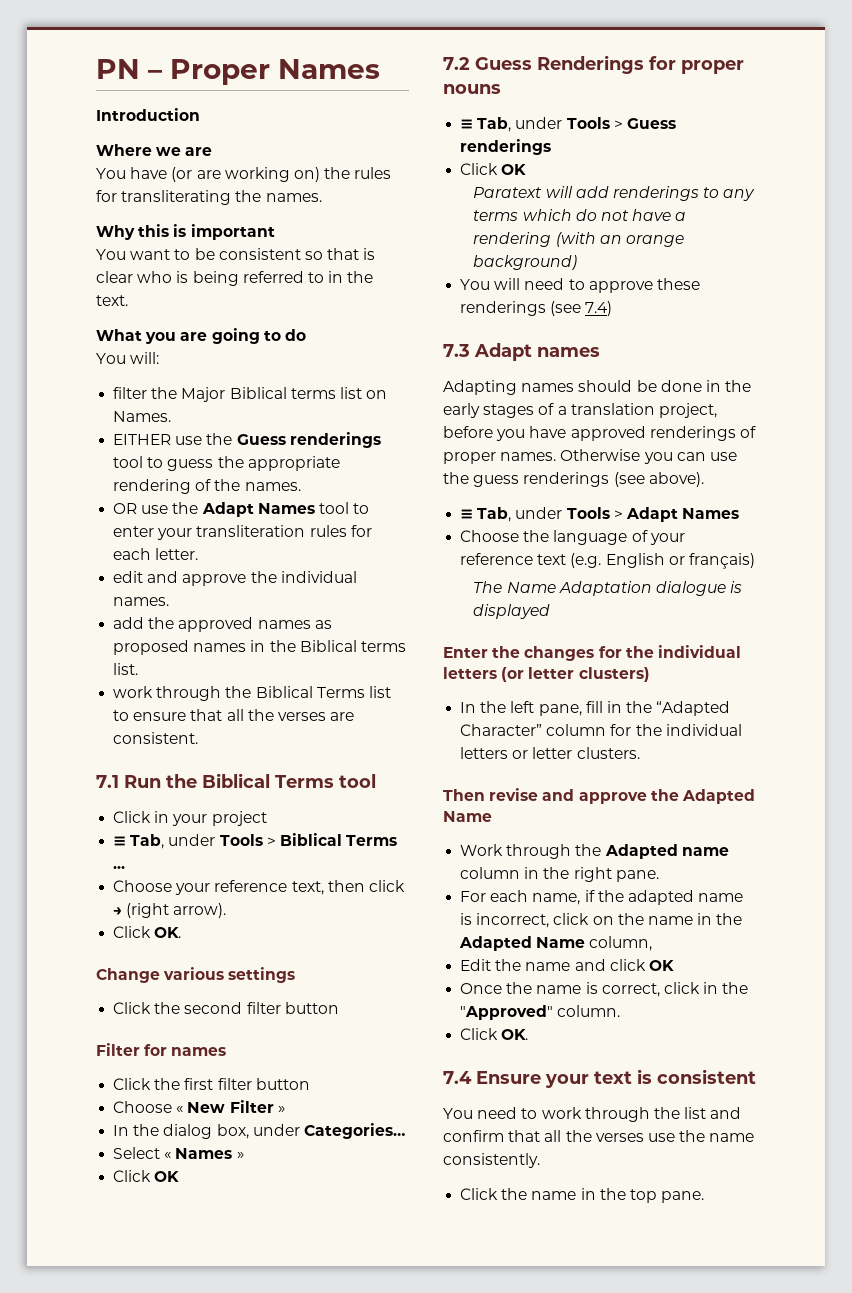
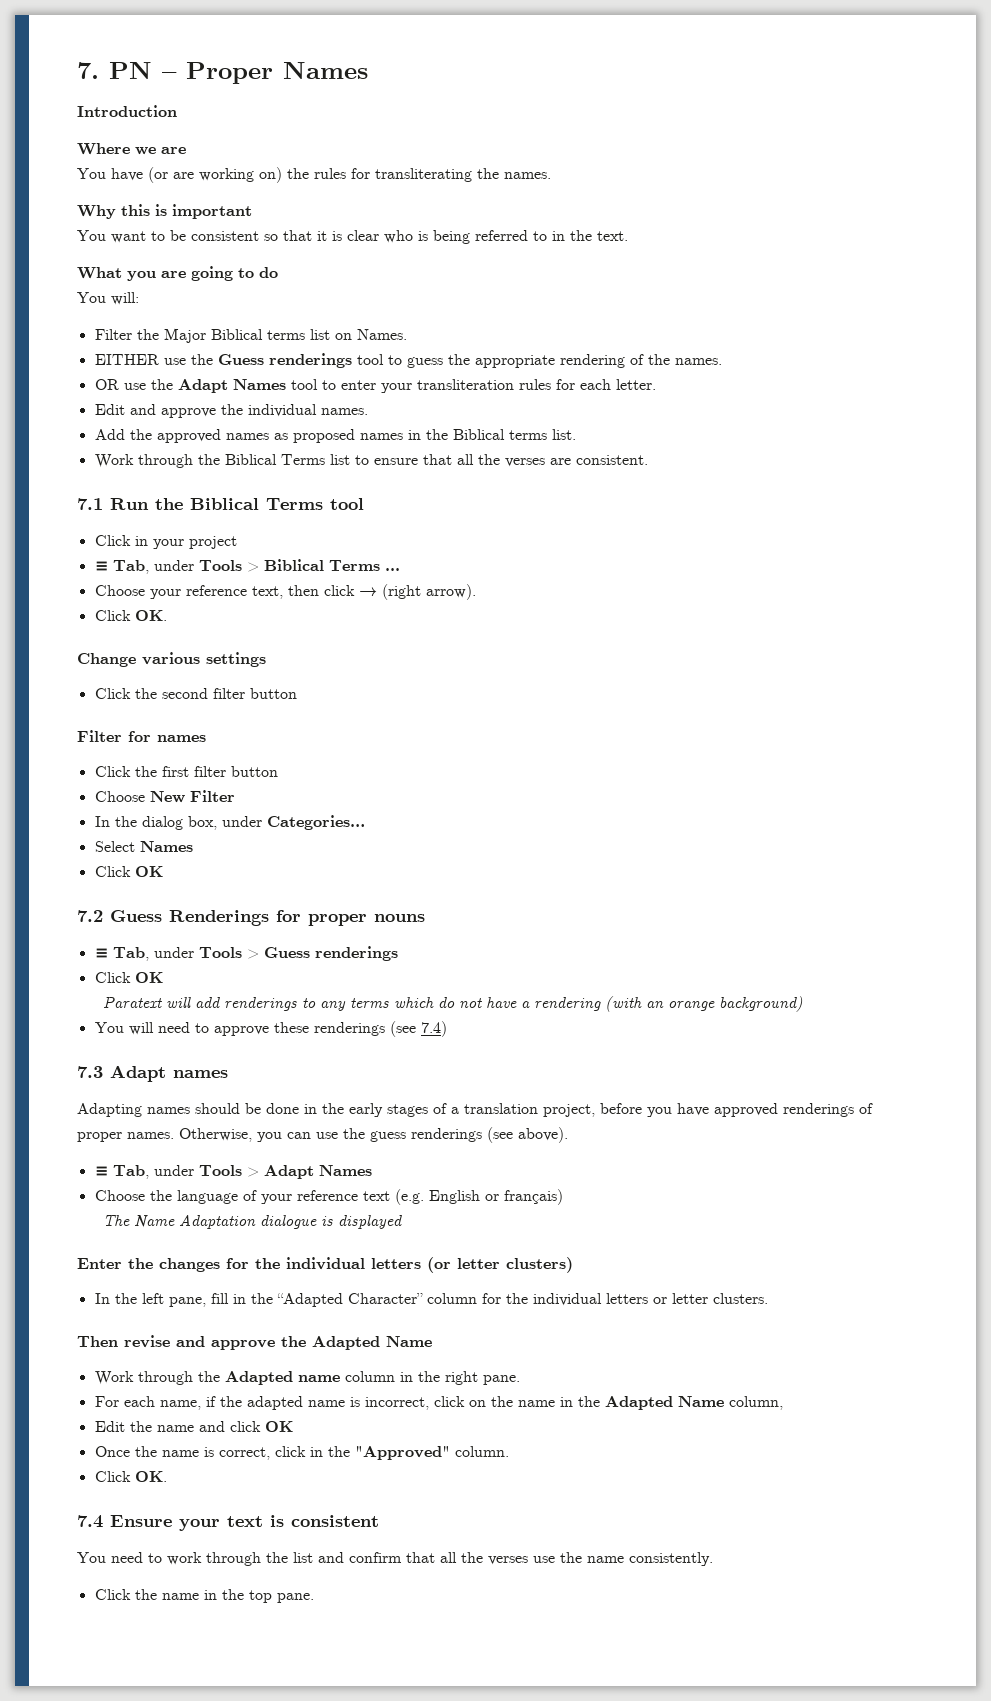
- PN – Proper Names
+ 7. PN – Proper Names
- You want to be consistent so that is clear who is being referred to in the text.
+ You want to be consistent so that it is clear who is being referred to in the text.
- filter the Major Biblical terms list on Names.
+ Filter the Major Biblical terms list on Names.
- edit and approve the individual names.
+ Edit and approve the individual names.
- add the approved names as proposed names in the Biblical terms list.
+ Add the approved names as proposed names in the Biblical terms list.
- work through the Biblical Terms list to ensure that all the verses are consistent.
+ Work through the Biblical Terms list to ensure that all the verses are consistent.
- Choose « New Filter »
+ Choose New Filter
- Select « Names »
+ Select Names
- Otherwise you can use the guess renderings (see above).
+ Otherwise, you can use the guess renderings (see above).

